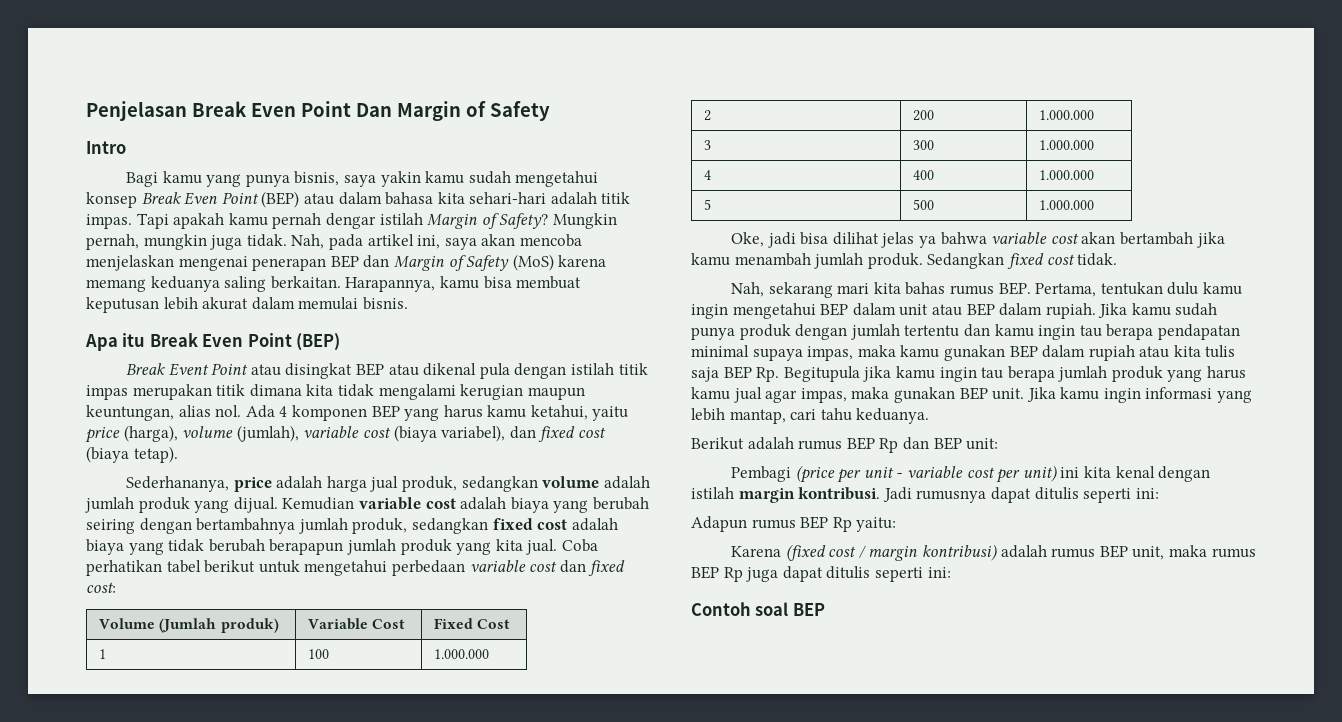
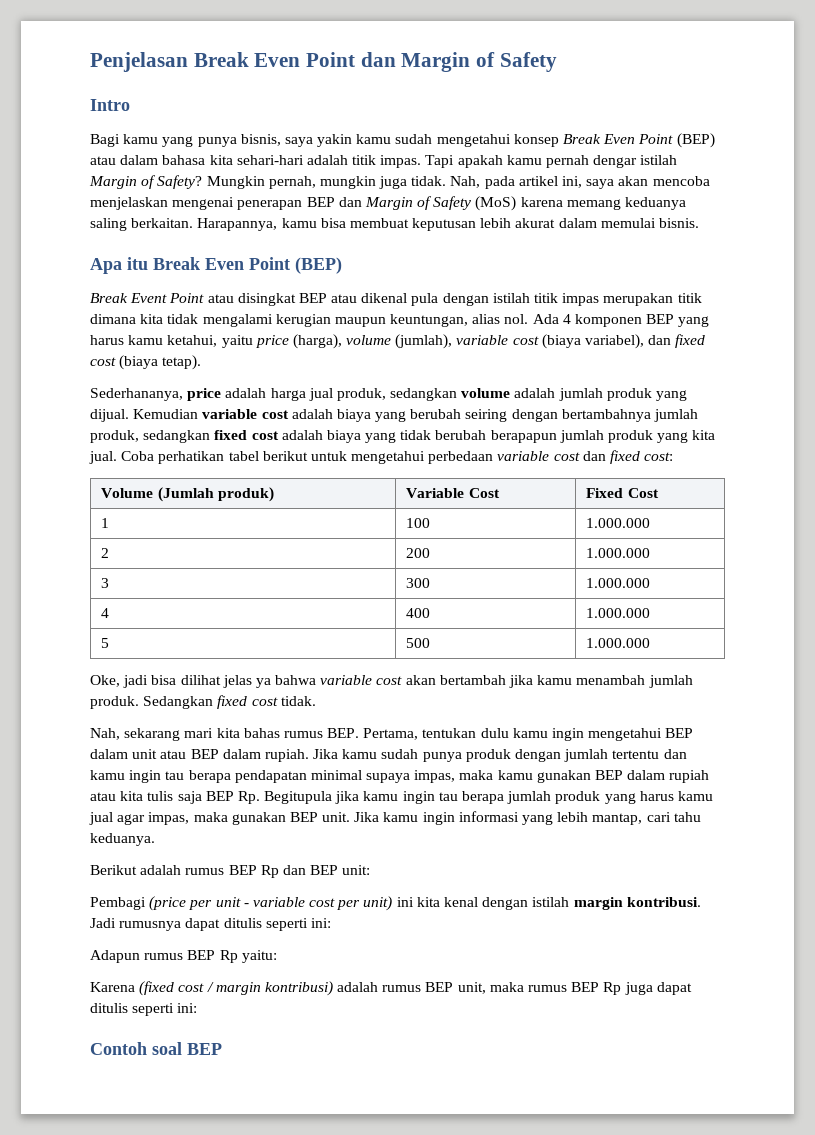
- Penjelasan Break Even Point Dan Margin of Safety
+ Penjelasan Break Even Point dan Margin of Safety

